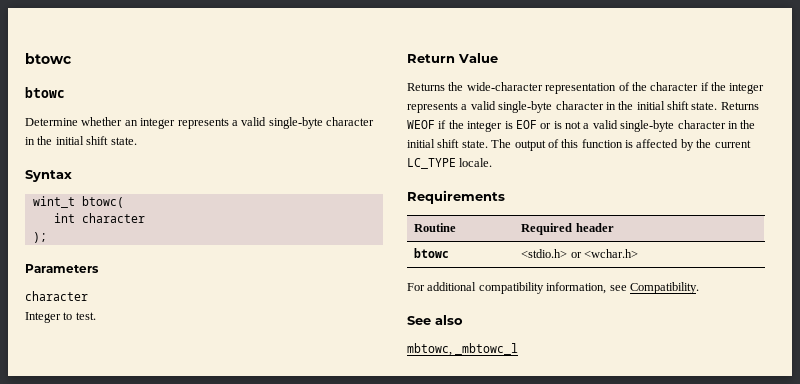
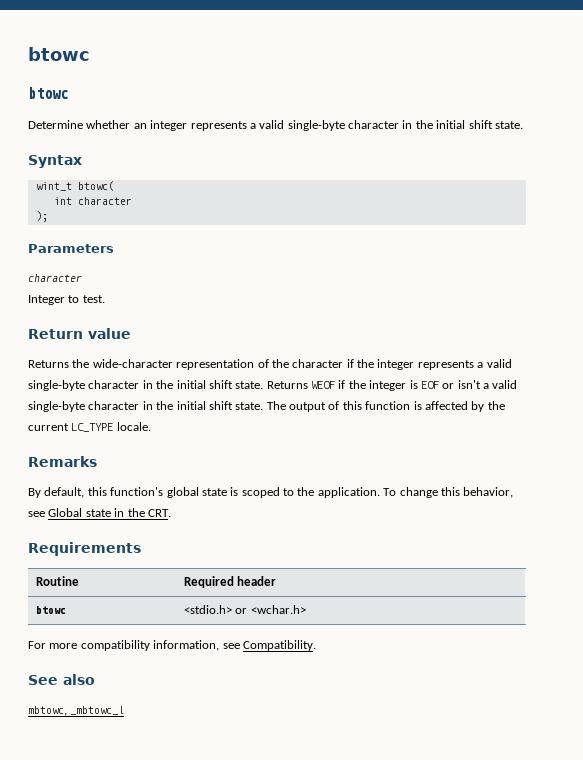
- Return Value
+ Return value
- Returns WEOF if the integer is EOF or is not a valid single-byte character in the initial shift state.
+ Returns WEOF if the integer is EOF or isn't a valid single-byte character in the initial shift state.
+ Remarks
+ By default, this function's global state is scoped to the application. To change this behavior, see Global state in the CRT.
- For additional compatibility information, see Compatibility.
+ For more compatibility information, see Compatibility.

